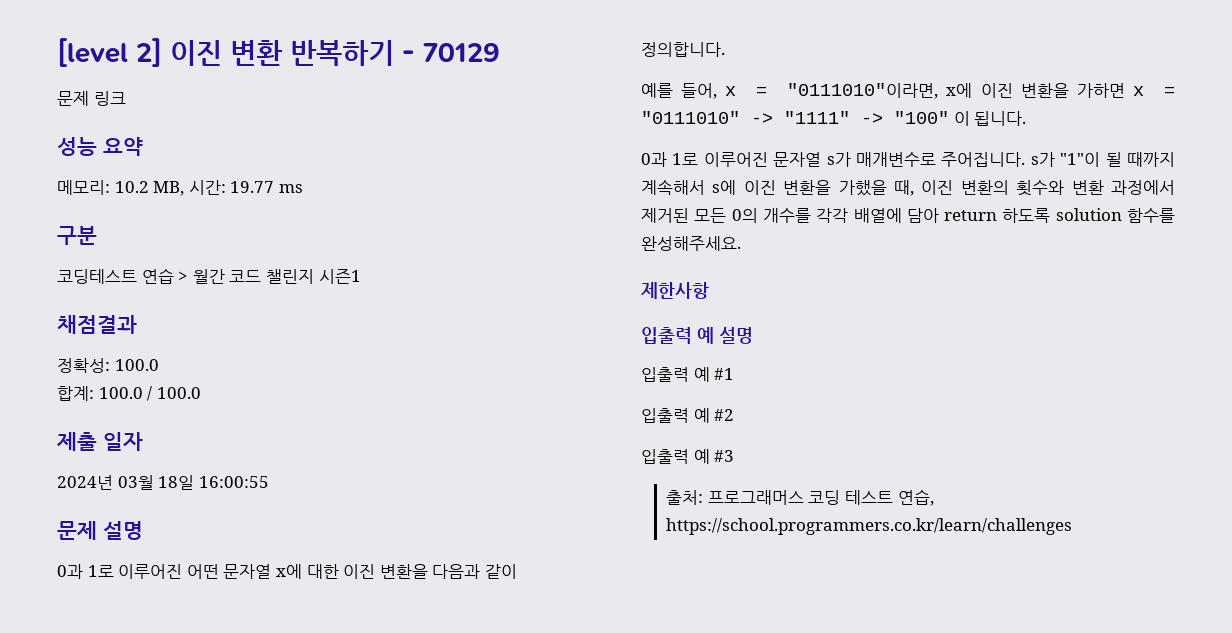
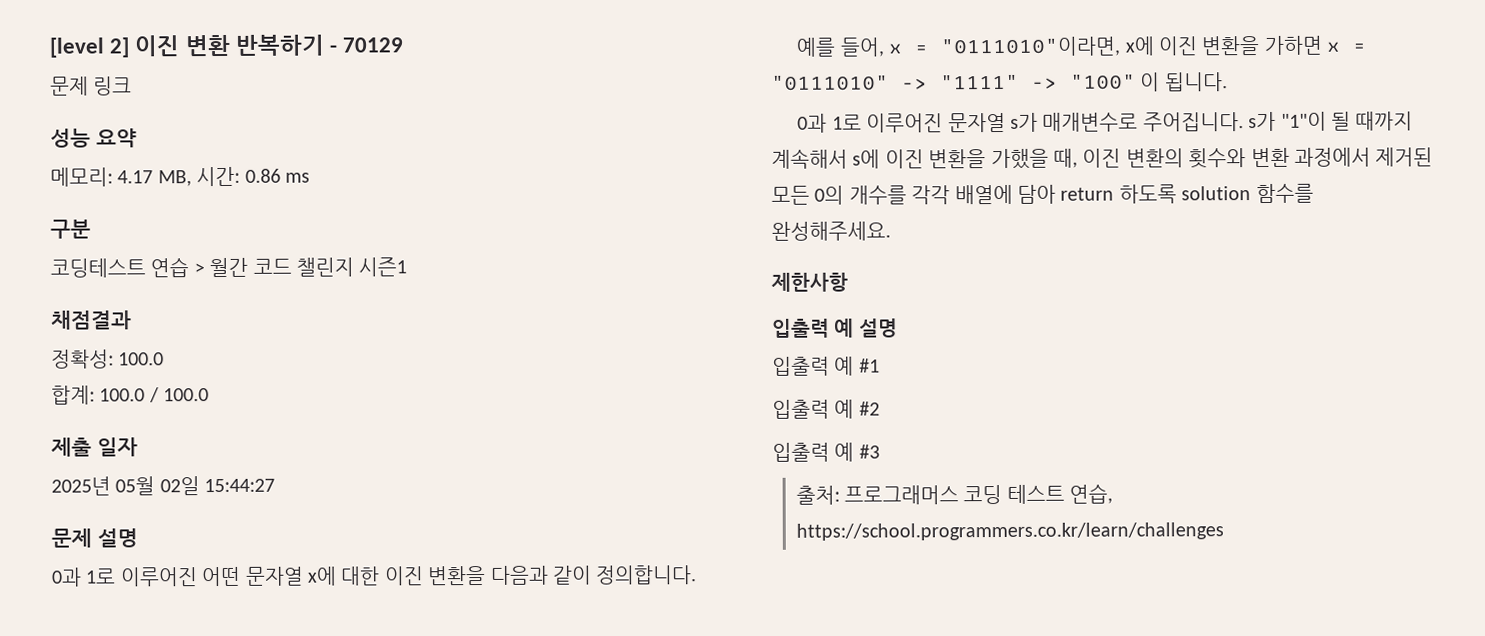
- 메모리: 10.2 MB, 시간: 19.77 ms
+ 메모리: 4.17 MB, 시간: 0.86 ms
- 2024년 03월 18일 16:00:55
+ 2025년 05월 02일 15:44:27

